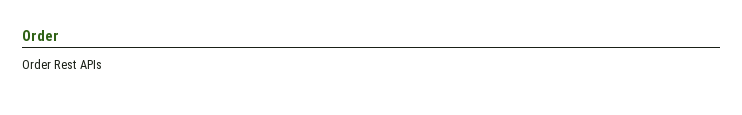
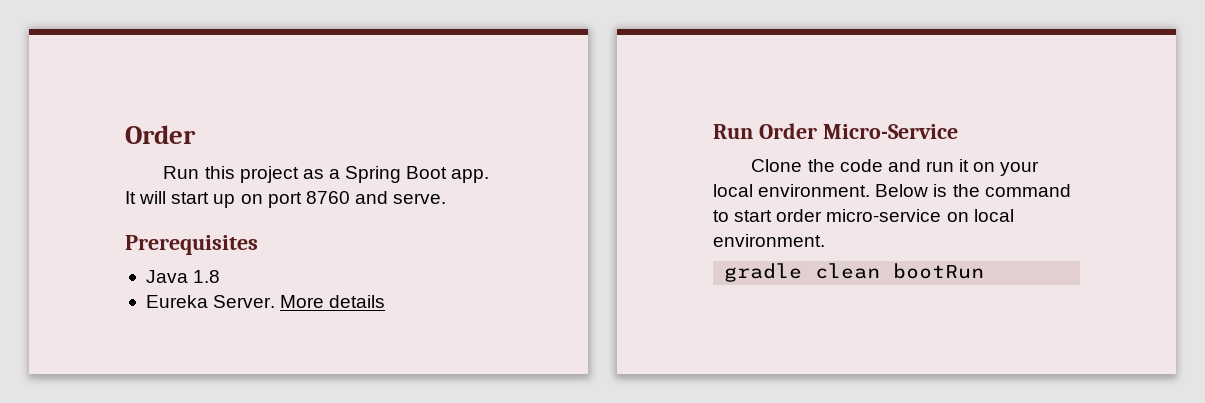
- Order Rest APIs
+ Run this project as a Spring Boot app. It will start up on port 8760 and serve.
+ Prerequisites
+ Java 1.8
+ Eureka Server. More details
+ Run Order Micro-Service
+ Clone the code and run it on your local environment. Below is the command to start order micro-service on local environment.
+ gradle clean bootRun

